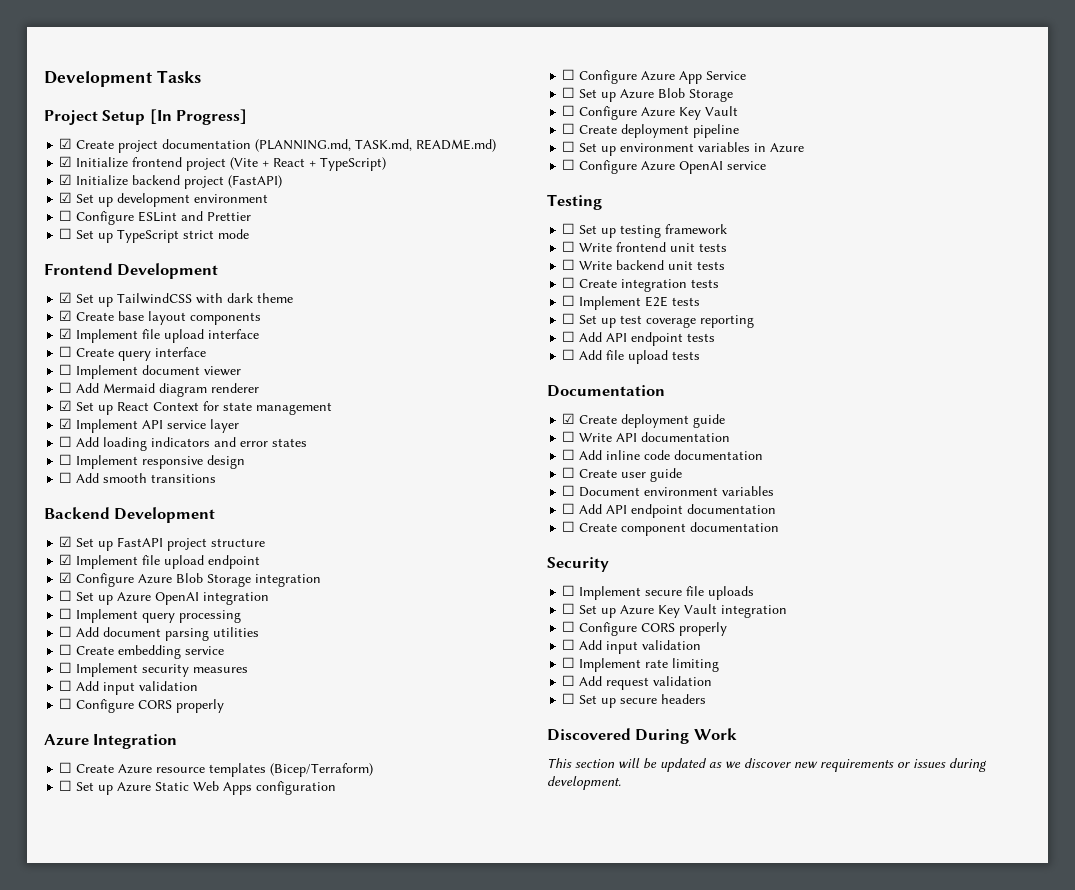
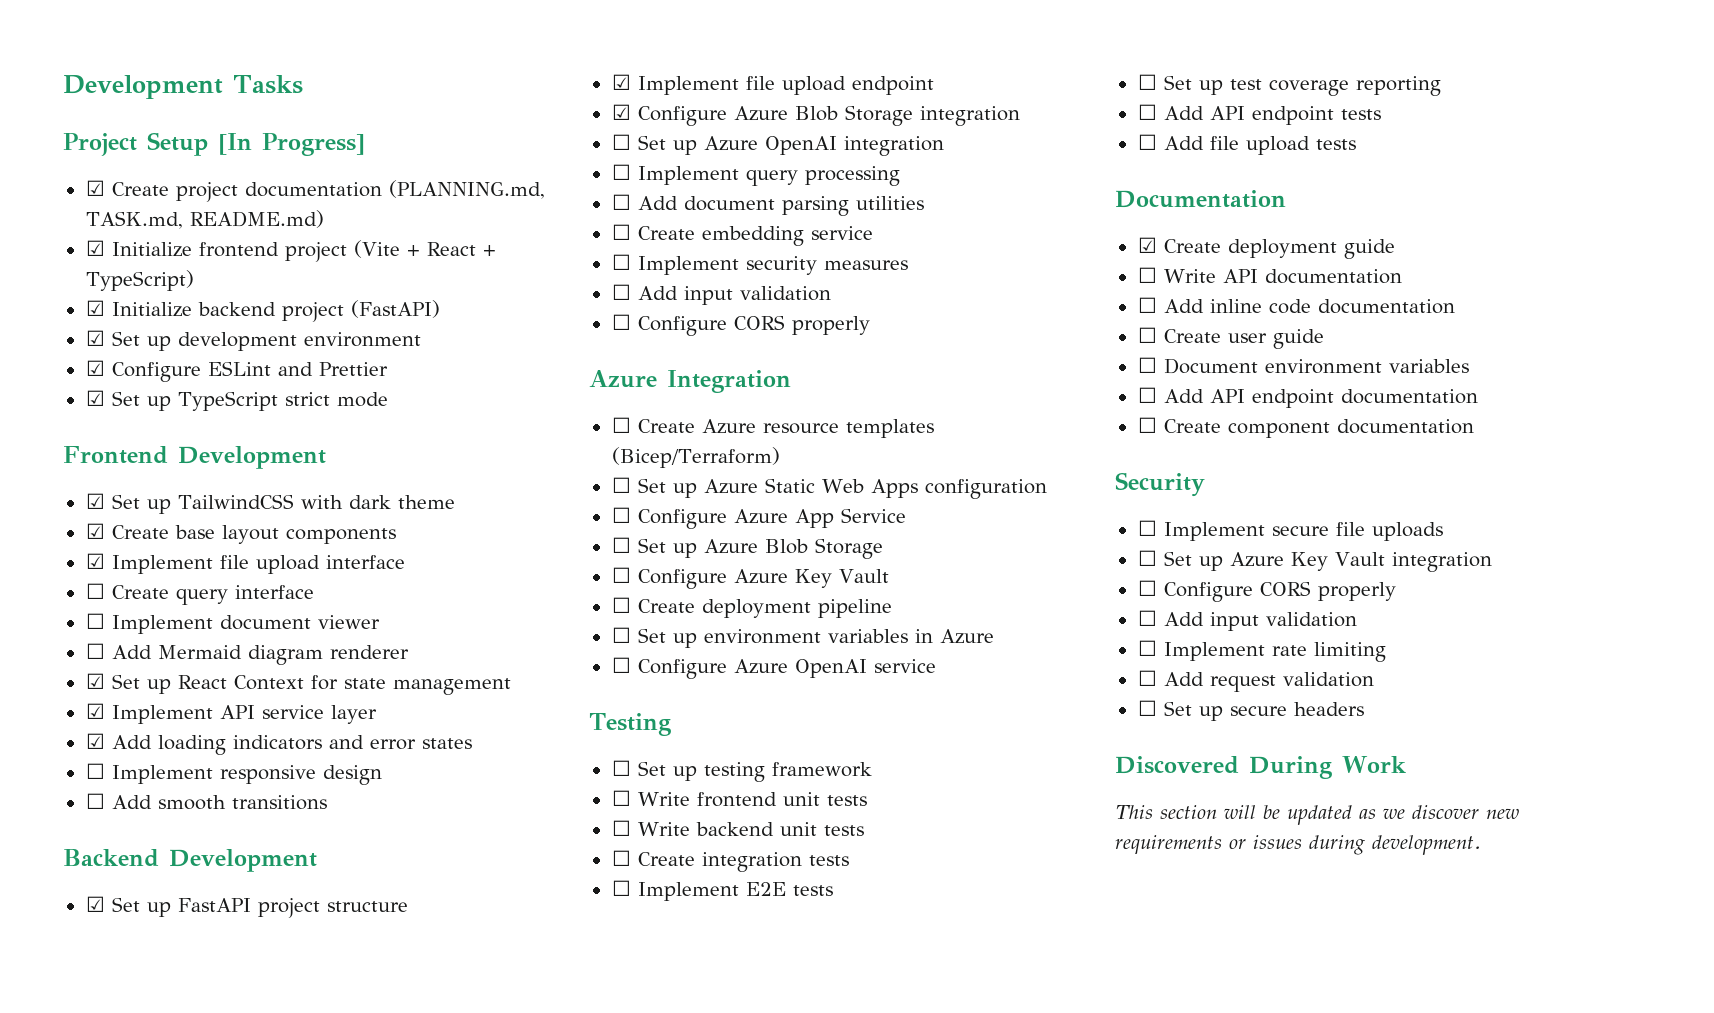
- ☐ Configure ESLint and Prettier
+ ☑ Configure ESLint and Prettier
- ☐ Set up TypeScript strict mode
+ ☑ Set up TypeScript strict mode
- ☐ Add loading indicators and error states
+ ☑ Add loading indicators and error states

